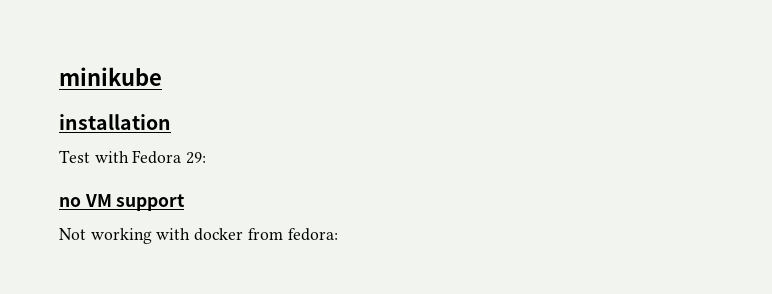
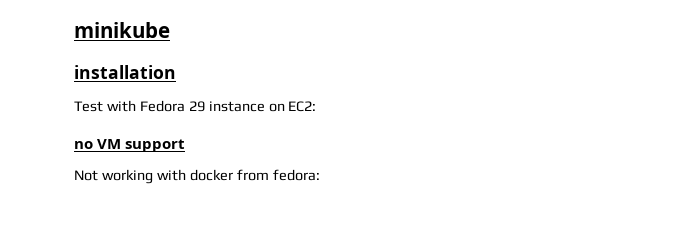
- Test with Fedora 29:
+ Test with Fedora 29 instance on EC2:

